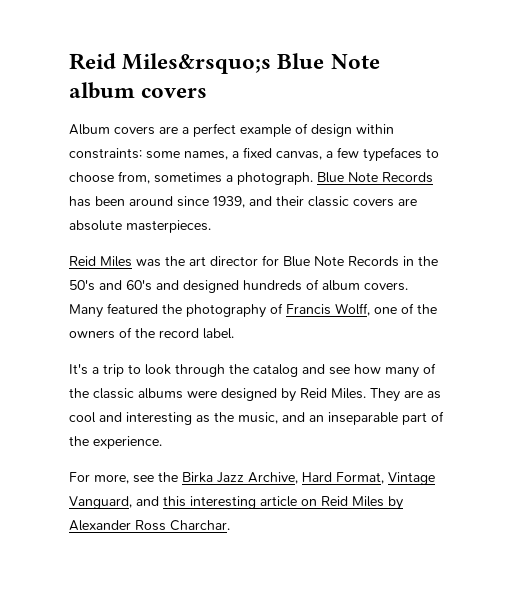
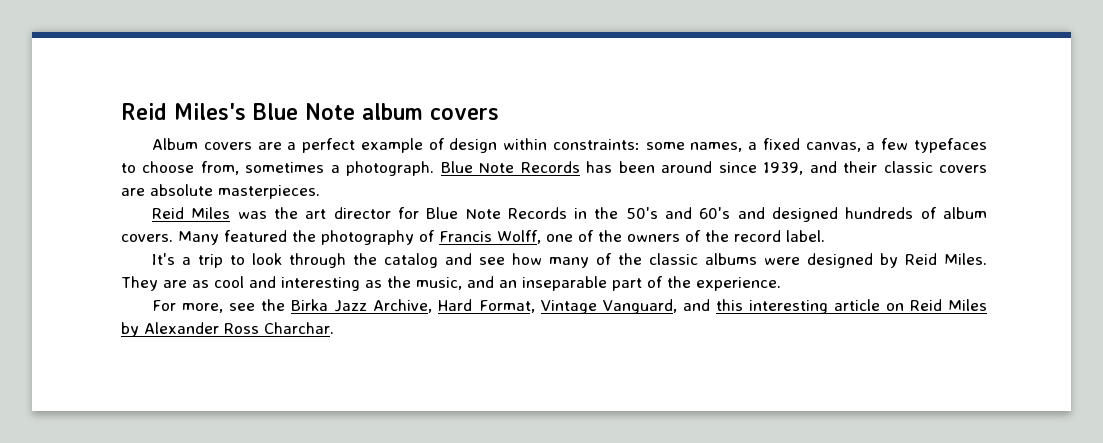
- Reid Miles&rsquo;s Blue Note album covers
+ Reid Miles's Blue Note album covers

